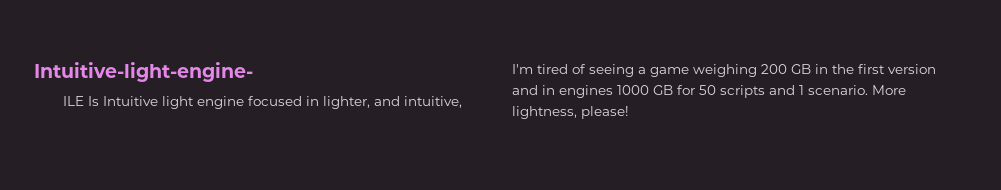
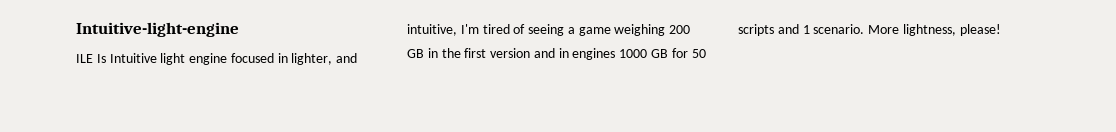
- Intuitive-light-engine-
+ Intuitive-light-engine

